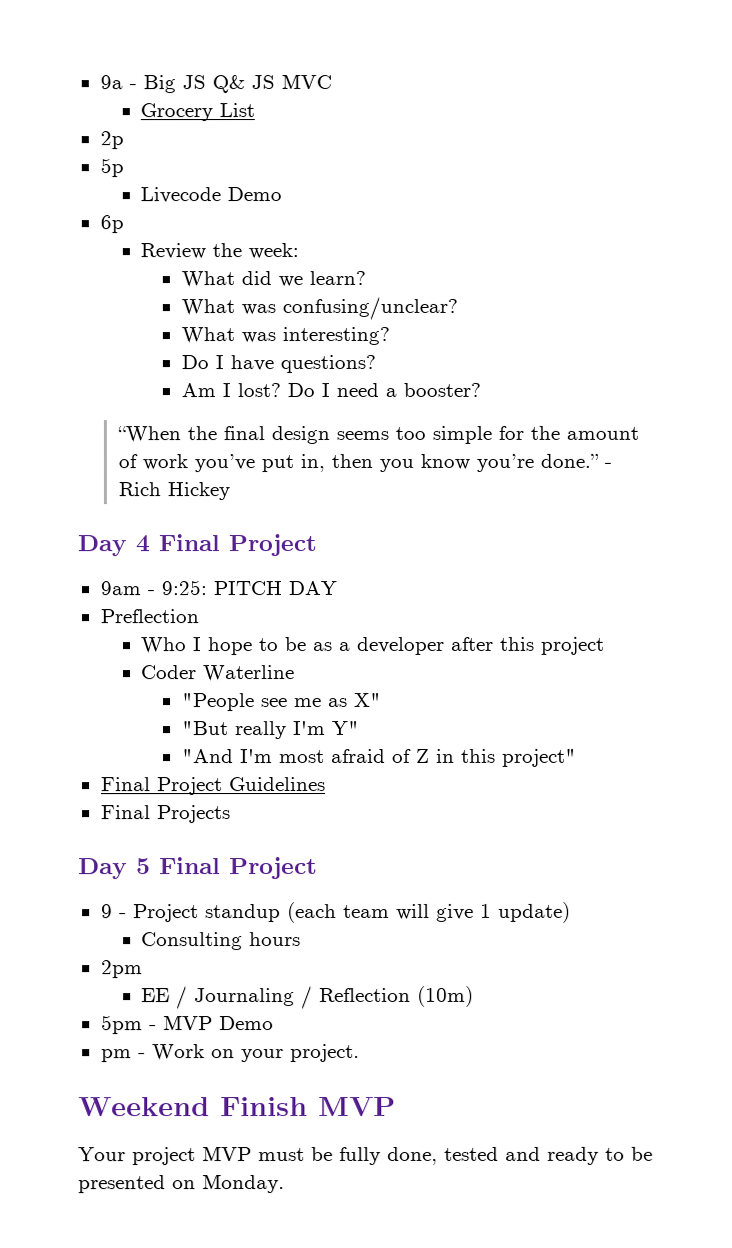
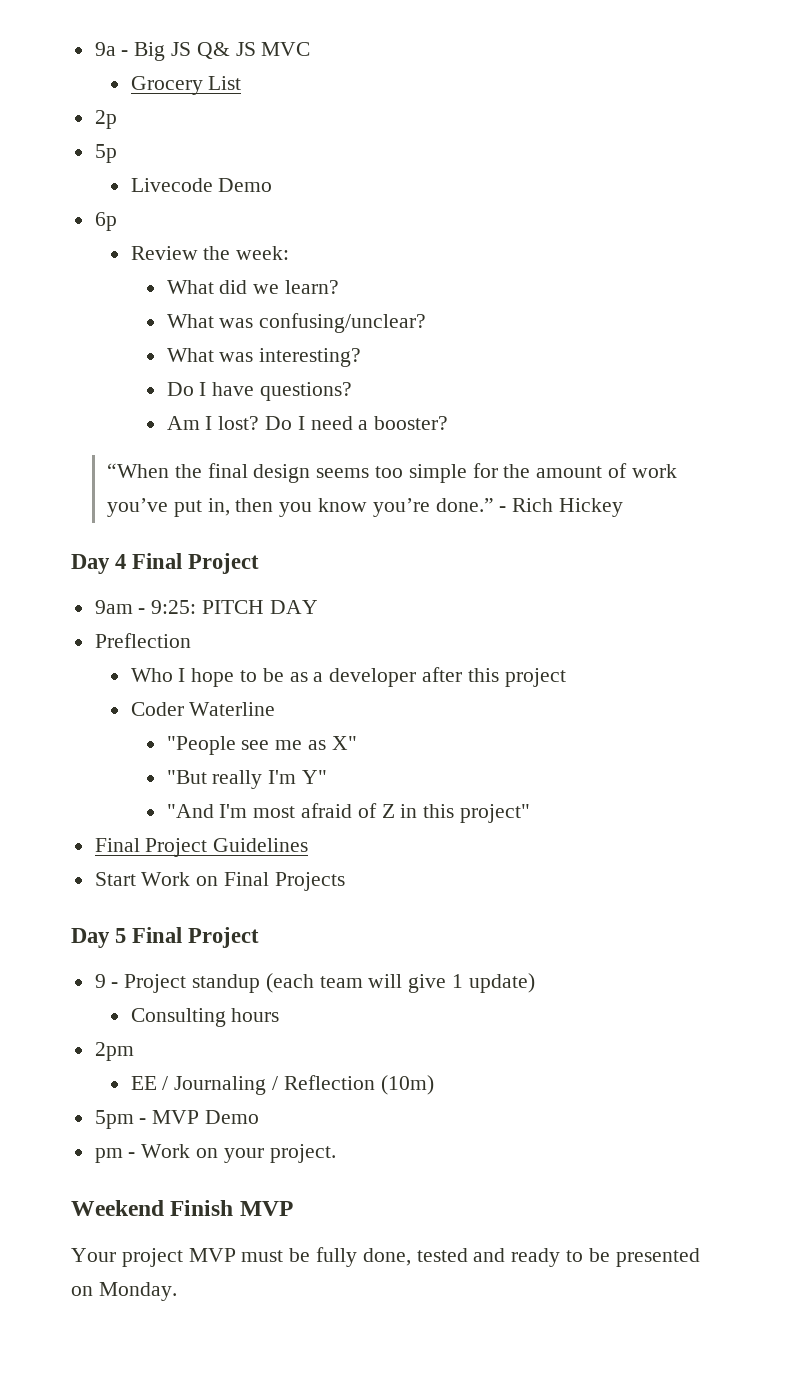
- Final Projects
+ Start Work on Final Projects

